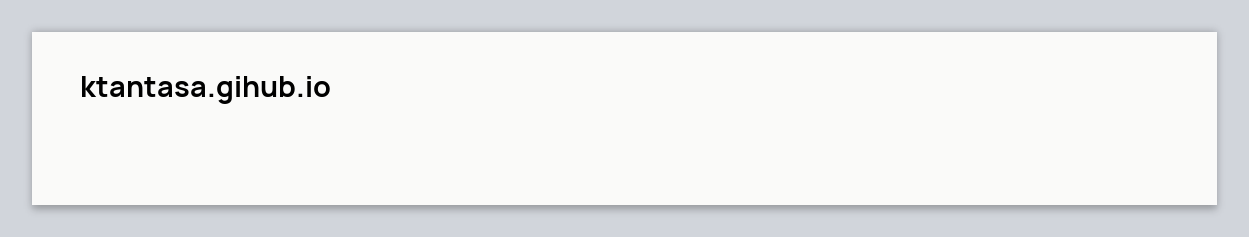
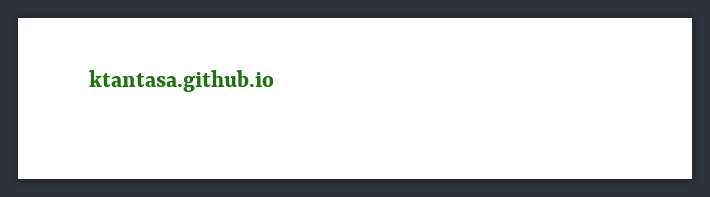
- ktantasa.gihub.io
+ ktantasa.github.io

